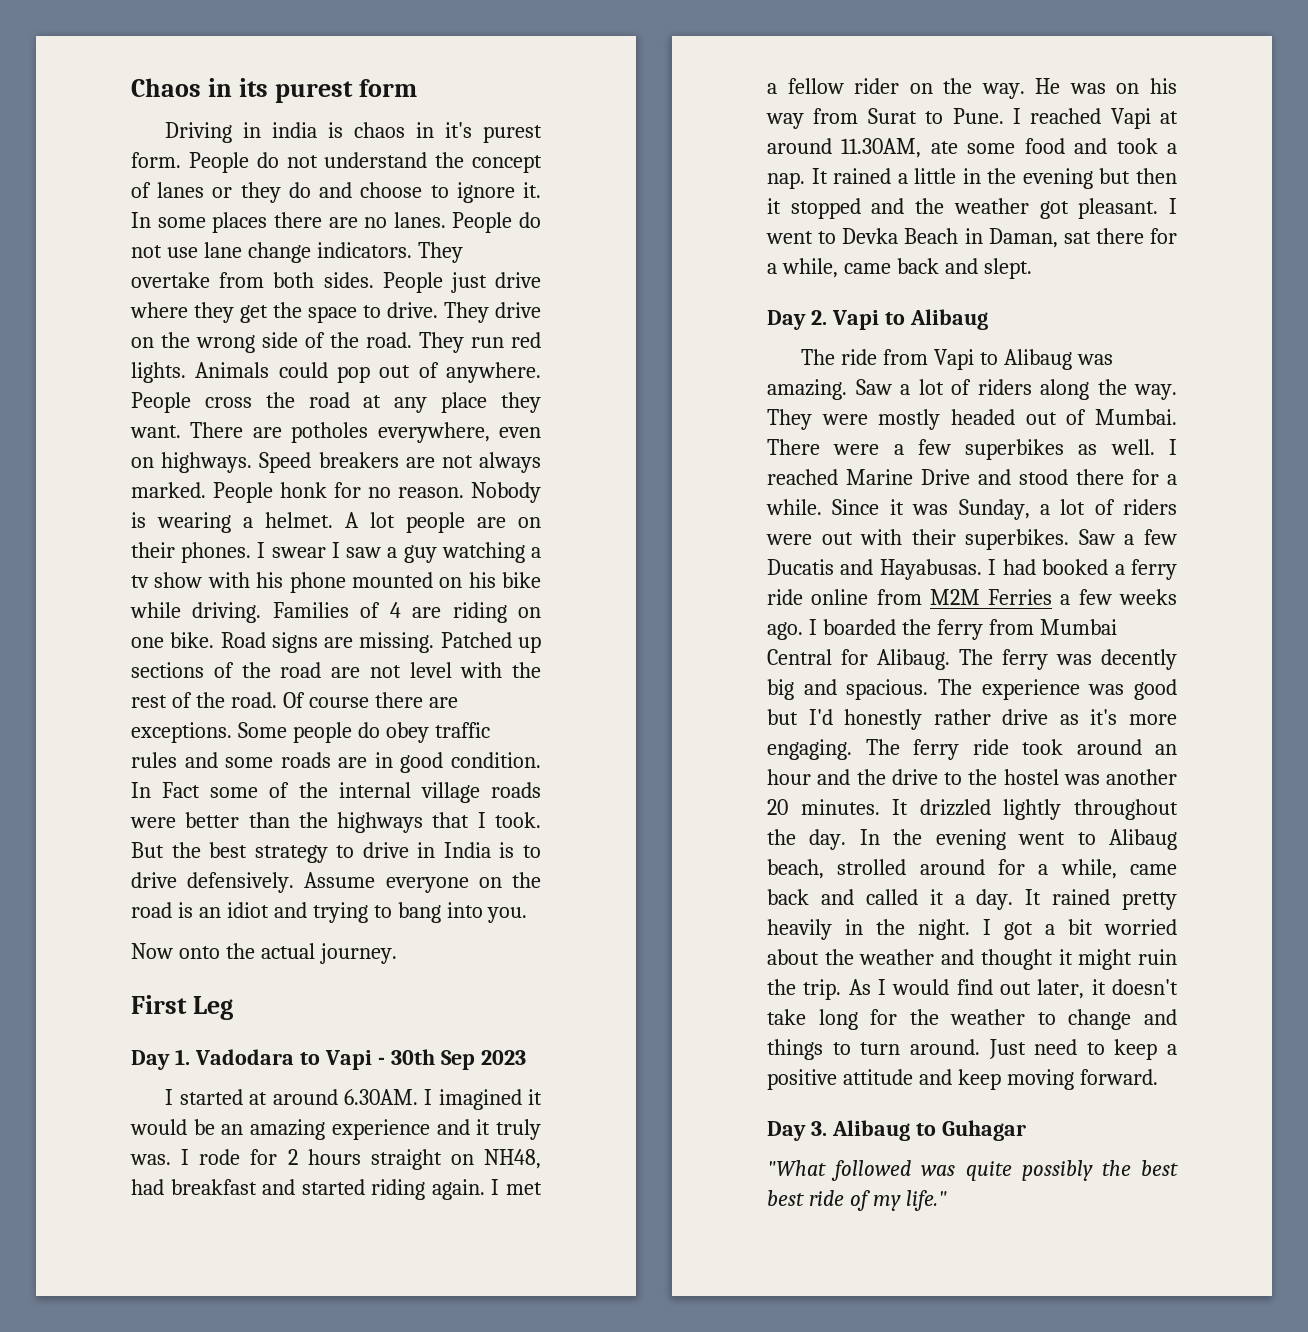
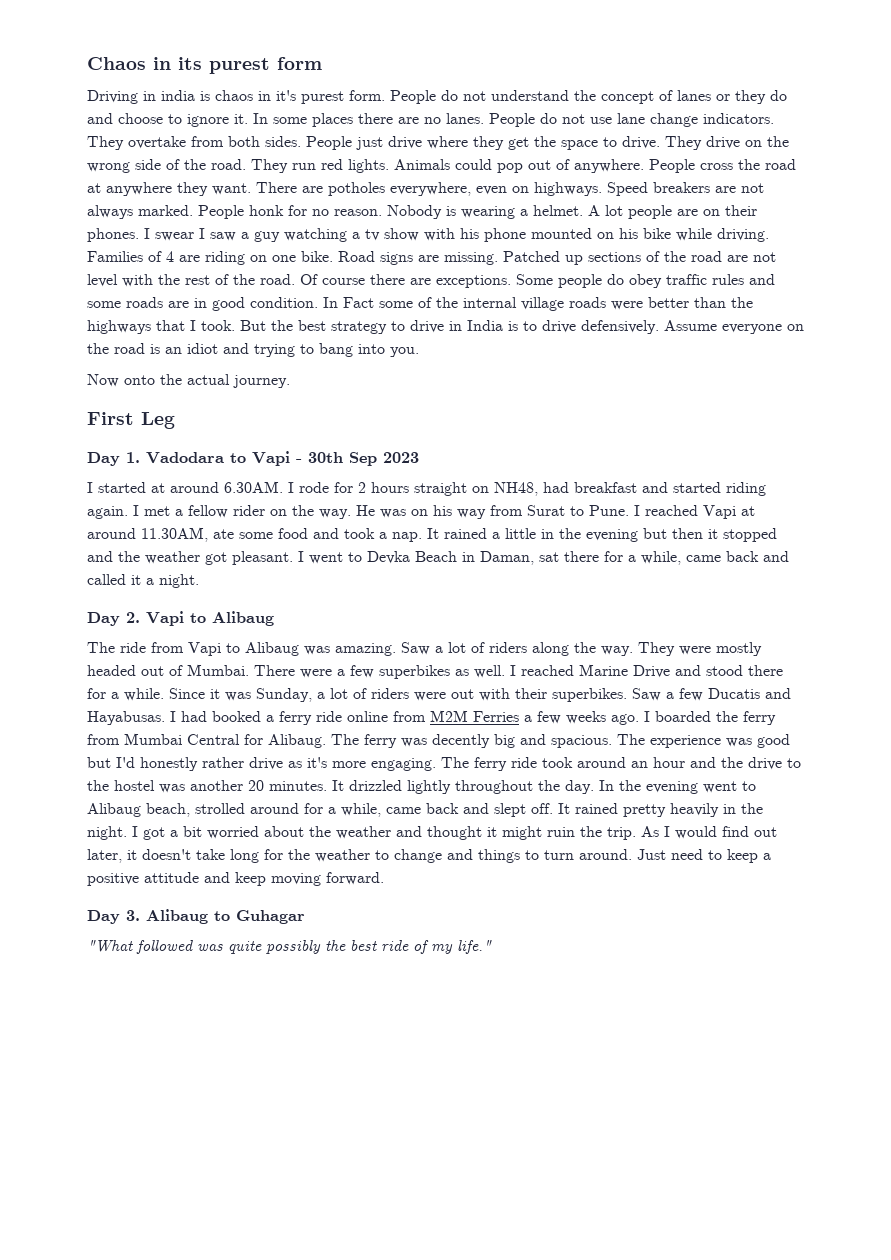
- People cross the road at any place they want.
+ People cross the road at anywhere they want.
- I started at around 6.30AM. I imagined it would be an amazing experience and it truly was. I rode for 2 hours straight on NH48, had breakfast and started riding again.
+ I started at around 6.30AM. I rode for 2 hours straight on NH48, had breakfast and started riding again.
- I went to Devka Beach in Daman, sat there for a while, came back and slept.
+ I went to Devka Beach in Daman, sat there for a while, came back and called it a night.
- In the evening went to Alibaug beach, strolled around for a while, came back and called it a day.
+ In the evening went to Alibaug beach, strolled around for a while, came back and slept off.
- "What followed was quite possibly the best best ride of my life."
+ "What followed was quite possibly the best ride of my life."

